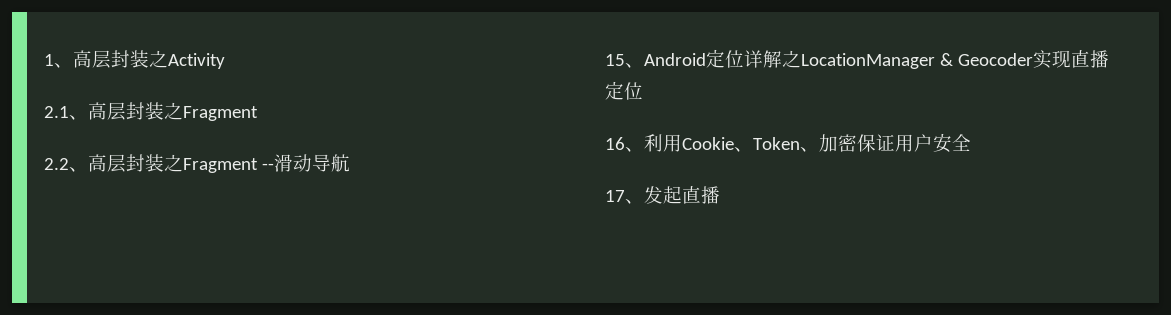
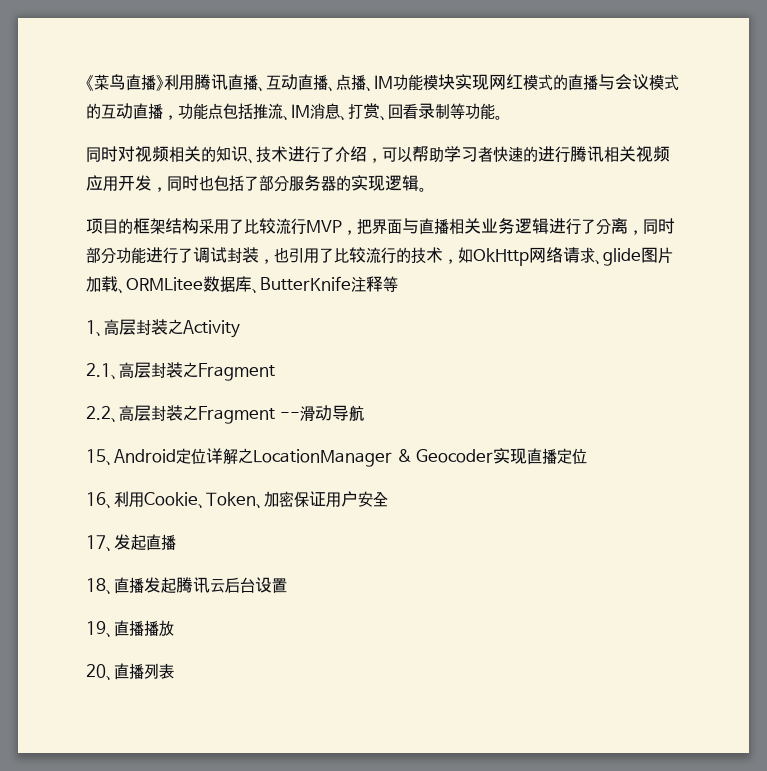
+ 《菜鸟直播》利用腾讯直播、互动直播、点播、IM功能模块实现网红模式的直播与会议模式的互动直播，功能点包括推流、IM消息、打赏、回看录制等功能。
+ 同时对视频相关的知识、技术进行了介绍，可以帮助学习者快速的进行腾讯相关视频应用开发，同时也包括了部分服务器的实现逻辑。
+ 项目的框架结构采用了比较流行MVP，把界面与直播相关业务逻辑进行了分离，同时部分功能进行了调试封装，也引用了比较流行的技术，如OkHttp网络请求、glide图片加载、ORMLitee数据库、ButterKnife注释等
+ 18、直播发起腾讯云后台设置
+ 19、直播播放
+ 20、直播列表

